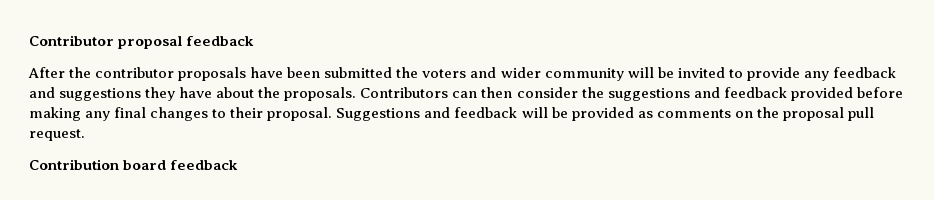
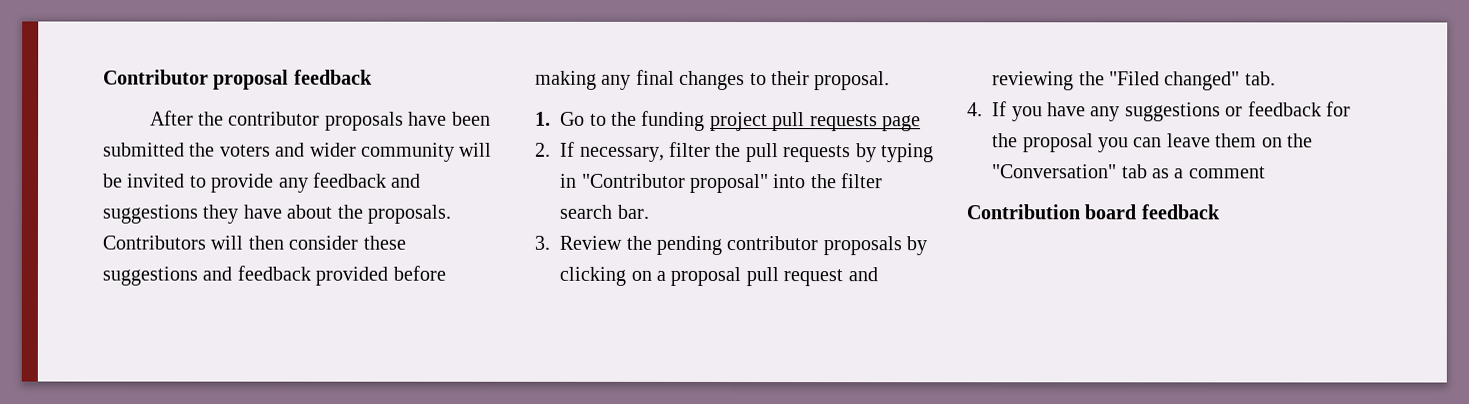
- Contributors can then consider the suggestions and feedback provided before making any final changes to their proposal. Suggestions and feedback will be provided as comments on the proposal pull request.
+ Contributors will then consider these suggestions and feedback provided before making any final changes to their proposal.
+ 1. Go to the funding project pull requests page
+ 2. If necessary, filter the pull requests by typing in "Contributor proposal" into the filter search bar.
+ 3. Review the pending contributor proposals by clicking on a proposal pull request and reviewing the "Filed changed" tab.
+ 4. If you have any suggestions or feedback for the proposal you can leave them on the "Conversation" tab as a comment

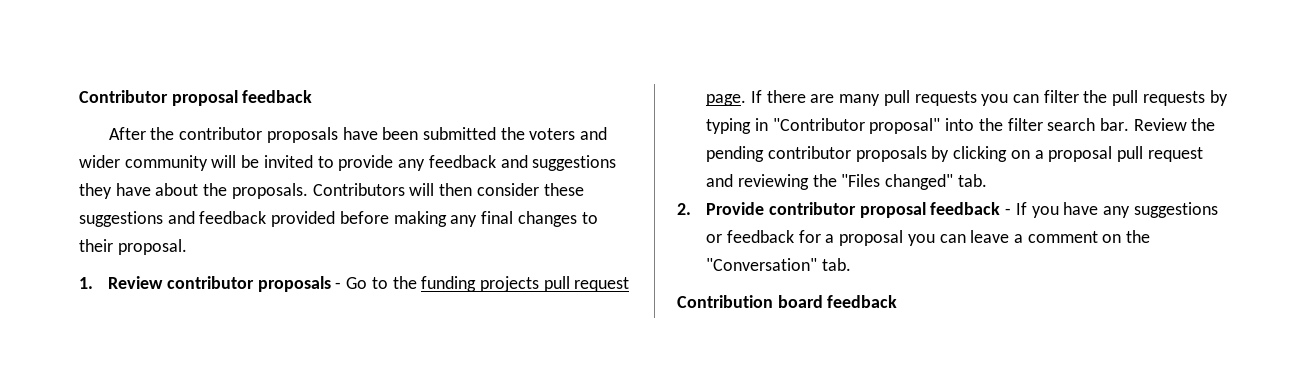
- 1. Go to the funding project pull requests page
- 2. If necessary, filter the pull requests by typing in "Contributor proposal" into the filter search bar.
- 3. Review the pending contributor proposals by clicking on a proposal pull request and reviewing the "Filed changed" tab.
+ 1. Review contributor proposals - Go to the funding projects pull request page. If there are many pull requests you can filter the pull requests by typing in "Contributor proposal" into the filter search bar. Review the pending contributor proposals by clicking on a proposal pull request and reviewing the "Files changed" tab.
- 4. If you have any suggestions or feedback for the proposal you can leave them on the "Conversation" tab as a comment
+ 2. Provide contributor proposal feedback - If you have any suggestions or feedback for a proposal you can leave a comment on the "Conversation" tab.

